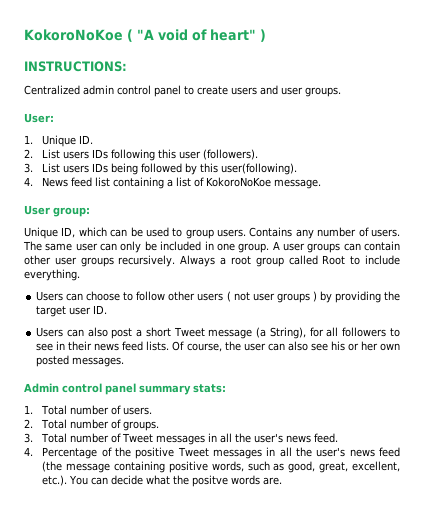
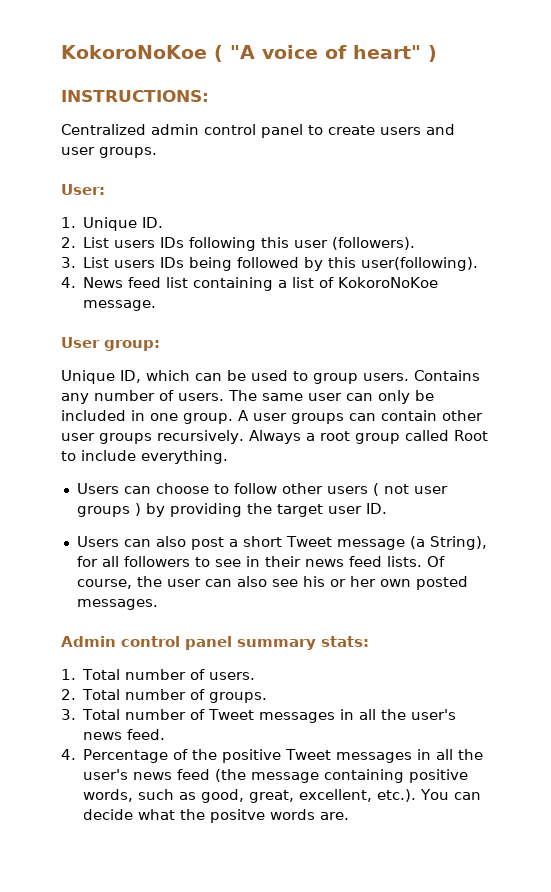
- KokoroNoKoe ( "A void of heart" )
+ KokoroNoKoe ( "A voice of heart" )

